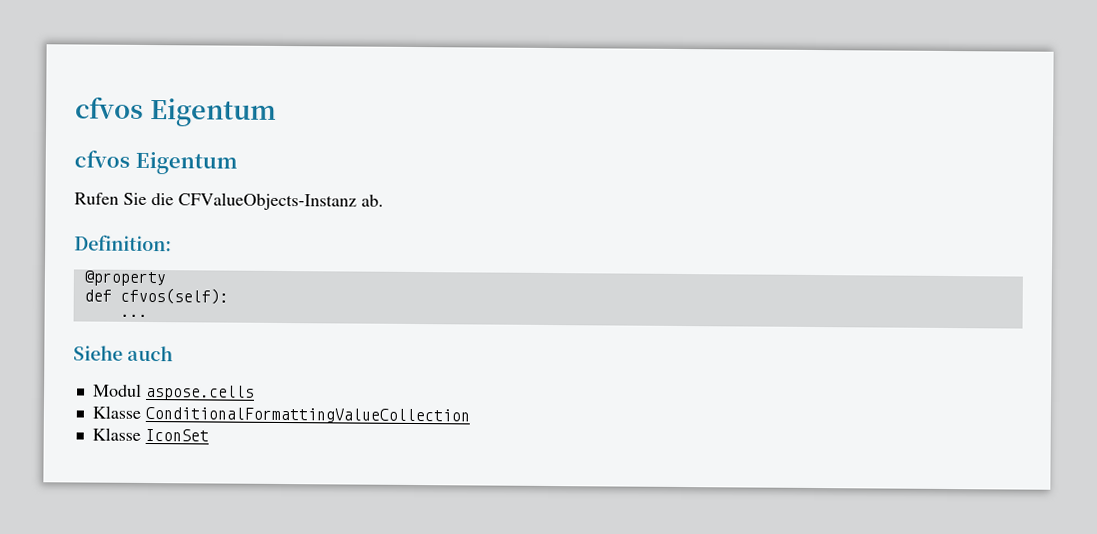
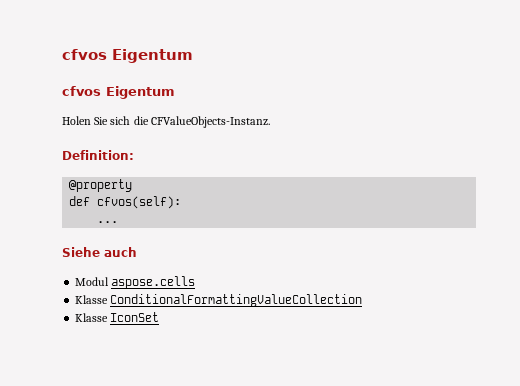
- Rufen Sie die CFValueObjects-Instanz ab.
+ Holen Sie sich die CFValueObjects-Instanz.

